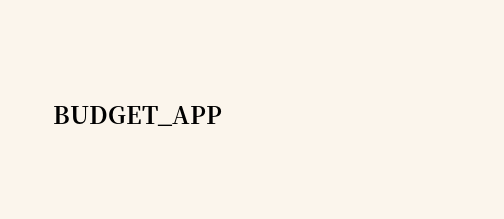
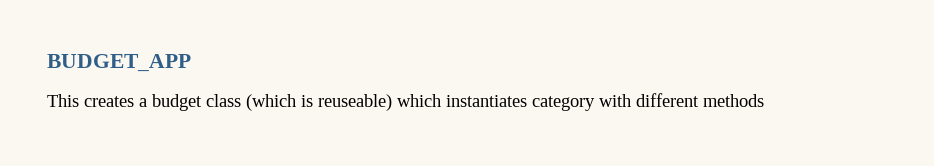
+ This creates a budget class (which is reuseable) which instantiates category with different methods

